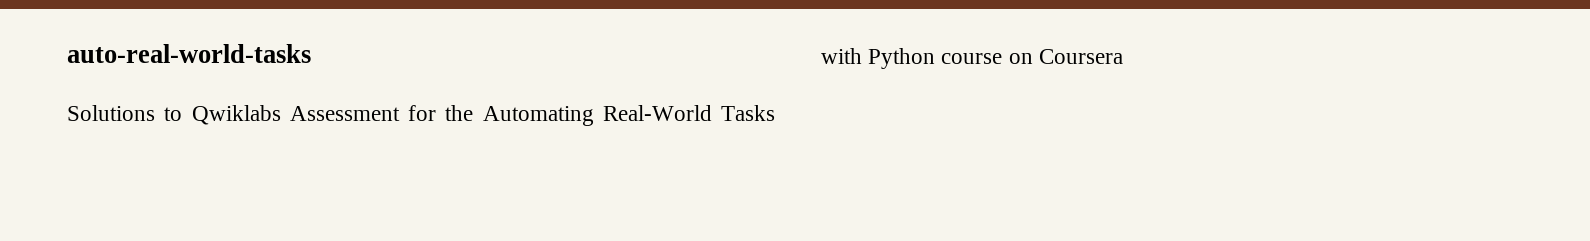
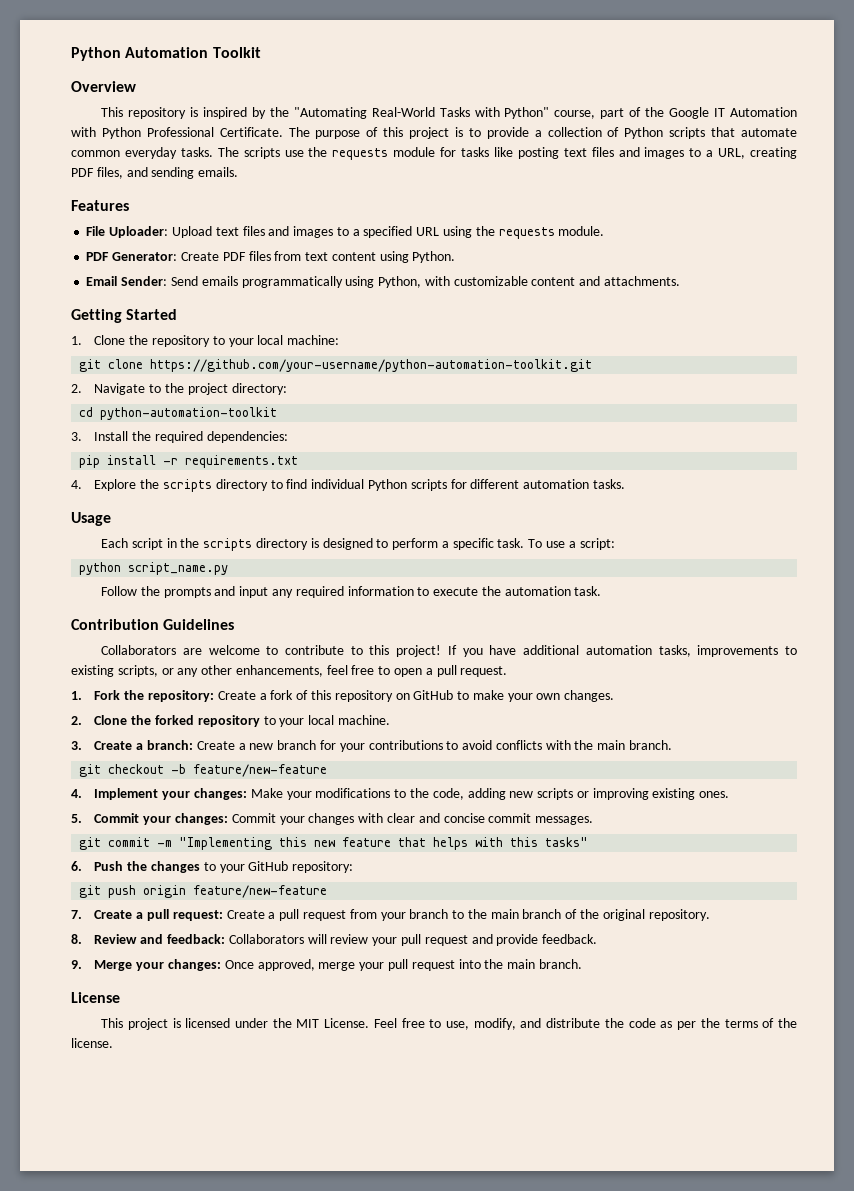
- auto-real-world-tasks
- Solutions to Qwiklabs Assessment for the Automating Real-World Tasks with Python course on Coursera
+ Python Automation Toolkit
+ Overview
+ This repository is inspired by the "Automating Real-World Tasks with Python" course, part of the Google IT Automation with Python Professional Certificate. The purpose of this project is to provide a collection of Python scripts that automate common everyday tasks. The scripts use the requests module for tasks like posting text files and images to a URL, creating PDF files, and sending emails.
+ Features
+ File Uploader: Upload text files and images to a specified URL using the requests module.
+ PDF Generator: Create PDF files from text content using Python.
+ Email Sender: Send emails programmatically using Python, with customizable content and attachments.
+ Getting Started
+ 1. Clone the repository to your local machine:
+ git clone https://github.com/your-username/python-automation-toolkit.git
+ 2. Navigate to the project directory:
+ cd python-automation-toolkit
+ 3. Install the required dependencies:
+ pip install -r requirements.txt
+ 4. Explore the scripts directory to find individual Python scripts for different automation tasks.
+ Usage
+ Each script in the scripts directory is designed to perform a specific task. To use a script:
+ python script_name.py
+ Follow the prompts and input any required information to execute the automation task.
+ Contribution Guidelines
+ Collaborators are welcome to contribute to this project! If you have additional automation tasks, improvements to existing scripts, or any other enhancements, feel free to open a pull request.
+ 1. Fork the repository: Create a fork of this repository on GitHub to make your own changes.
+ 2. Clone the forked repository to your local machine.
+ 3. Create a branch: Create a new branch for your contributions to avoid conflicts with the main branch.
+ git checkout -b feature/new-feature
+ 4. Implement your changes: Make your modifications to the code, adding new scripts or improving existing ones.
+ 5. Commit your changes: Commit your changes with clear and concise commit messages.
+ git commit -m "Implementing this new feature that helps with this tasks"
+ 6. Push the changes to your GitHub repository:
+ git push origin feature/new-feature
+ 7. Create a pull request: Create a pull request from your branch to the main branch of the original repository.
+ 8. Review and feedback: Collaborators will review your pull request and provide feedback.
+ 9. Merge your changes: Once approved, merge your pull request into the main branch.
+ License
+ This project is licensed under the MIT License. Feel free to use, modify, and distribute the code as per the terms of the license.

